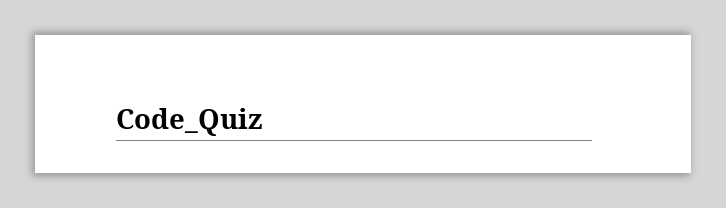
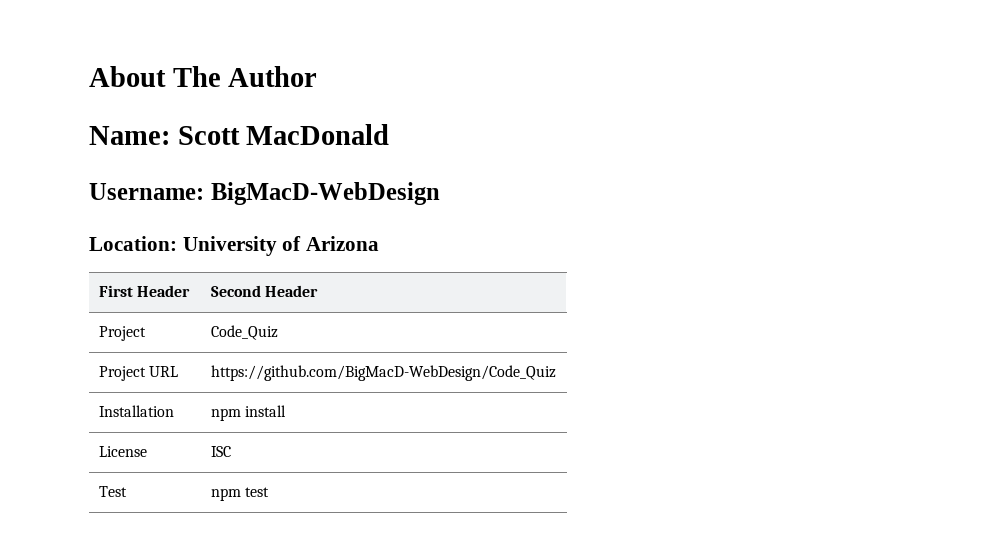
- Code_Quiz
+ About The Author
+ Name: Scott MacDonald
+ Username: BigMacD-WebDesign
+ Location: University of Arizona
+ First Header | Second Header
+ Project | Code_Quiz
+ Project URL | https://github.com/BigMacD-WebDesign/Code_Quiz
+ Installation | npm install
+ License | ISC
+ Test | npm test

